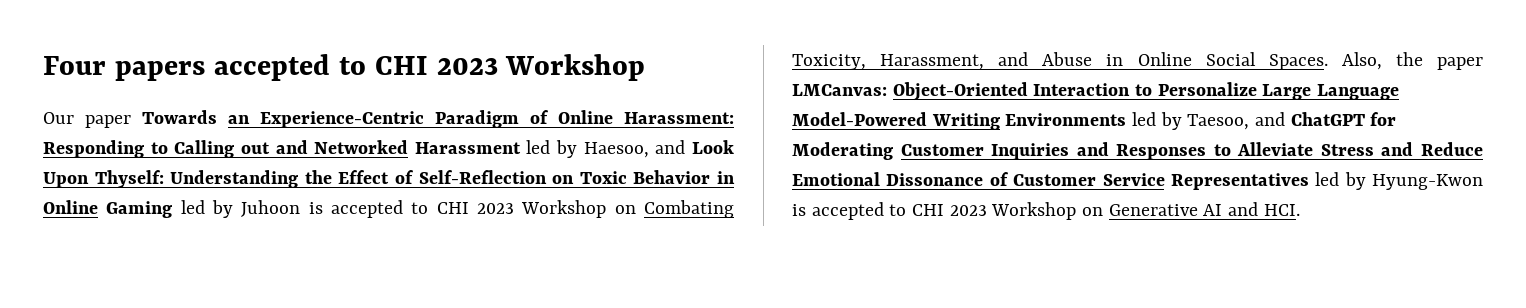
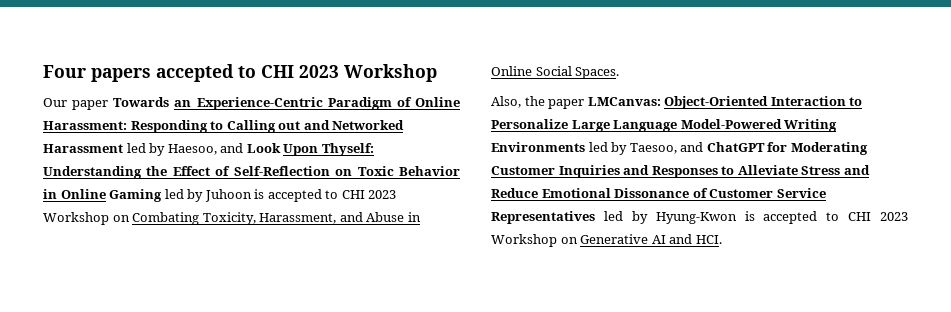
- Understanding the Effect of Self-Reflection on Toxic Behavior in Online Gaming led by Juhoon is accepted to CHI 2023 Workshop on Combating Toxicity, Harassment, and Abuse in Online Social Spaces. Also, the paper LMCanvas:
+ Understanding the Effect of Self-Reflection on Toxic Behavior in Online Gaming led by Juhoon is accepted to CHI 2023 Workshop on Combating Toxicity, Harassment, and Abuse in Online Social Spaces.
+ Also, the paper LMCanvas:

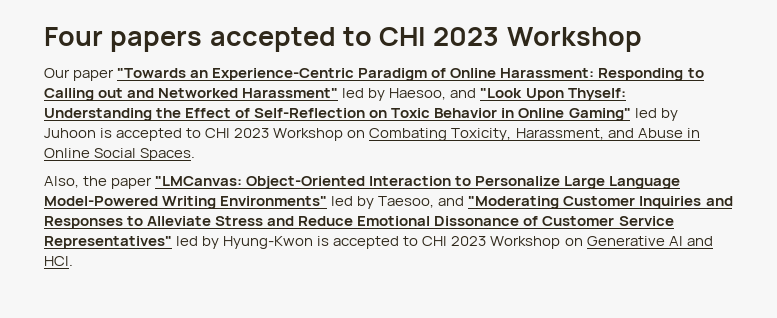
- Our paper Towards an Experience-Centric Paradigm of Online Harassment: Responding to Calling out and Networked Harassment led by Haesoo, and Look Upon Thyself: Understanding the Effect of Self-Reflection on Toxic Behavior in Online Gaming led by Juhoon is accepted to CHI 2023 Workshop on Combating Toxicity, Harassment, and Abuse in Online Social Spaces.
+ Our paper "Towards an Experience-Centric Paradigm of Online Harassment: Responding to Calling out and Networked Harassment" led by Haesoo, and "Look Upon Thyself: Understanding the Effect of Self-Reflection on Toxic Behavior in Online Gaming" led by Juhoon is accepted to CHI 2023 Workshop on Combating Toxicity, Harassment, and Abuse in Online Social Spaces.
- Also, the paper LMCanvas: Object-Oriented Interaction to Personalize Large Language Model-Powered Writing Environments led by Taesoo, and ChatGPT for Moderating Customer Inquiries and Responses to Alleviate Stress and Reduce Emotional Dissonance of Customer Service Representatives led by Hyung-Kwon is accepted to CHI 2023 Workshop on Generative AI and HCI.
+ Also, the paper "LMCanvas: Object-Oriented Interaction to Personalize Large Language Model-Powered Writing Environments" led by Taesoo, and "Moderating Customer Inquiries and Responses to Alleviate Stress and Reduce Emotional Dissonance of Customer Service Representatives" led by Hyung-Kwon is accepted to CHI 2023 Workshop on Generative AI and HCI.

